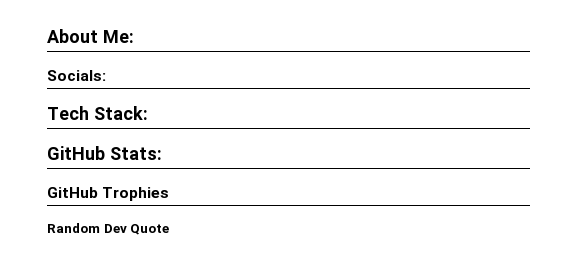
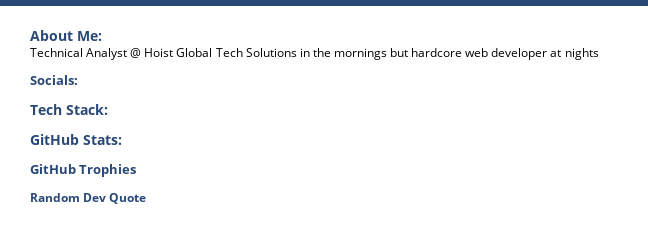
+ Technical Analyst @ Hoist Global Tech Solutions in the mornings but hardcore web developer at nights

